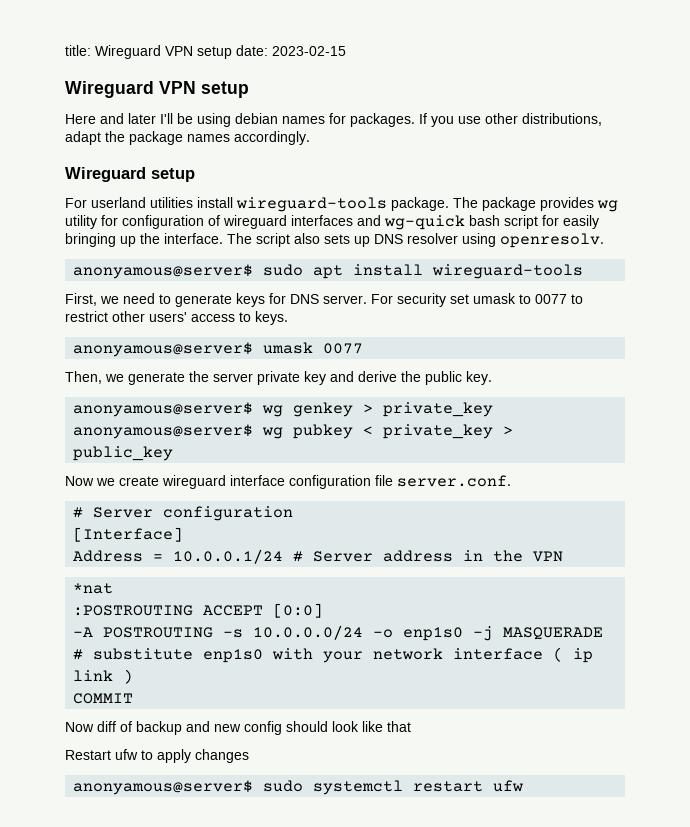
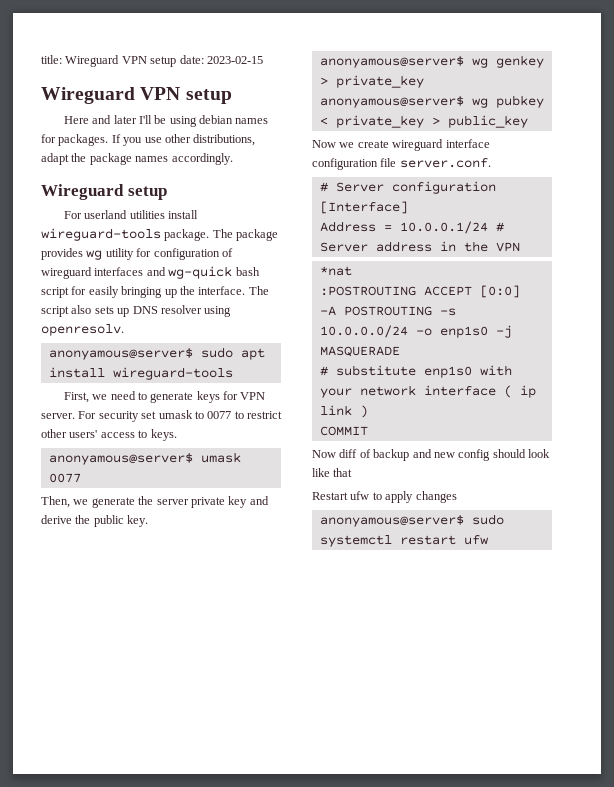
- First, we need to generate keys for DNS server.
+ First, we need to generate keys for VPN server.

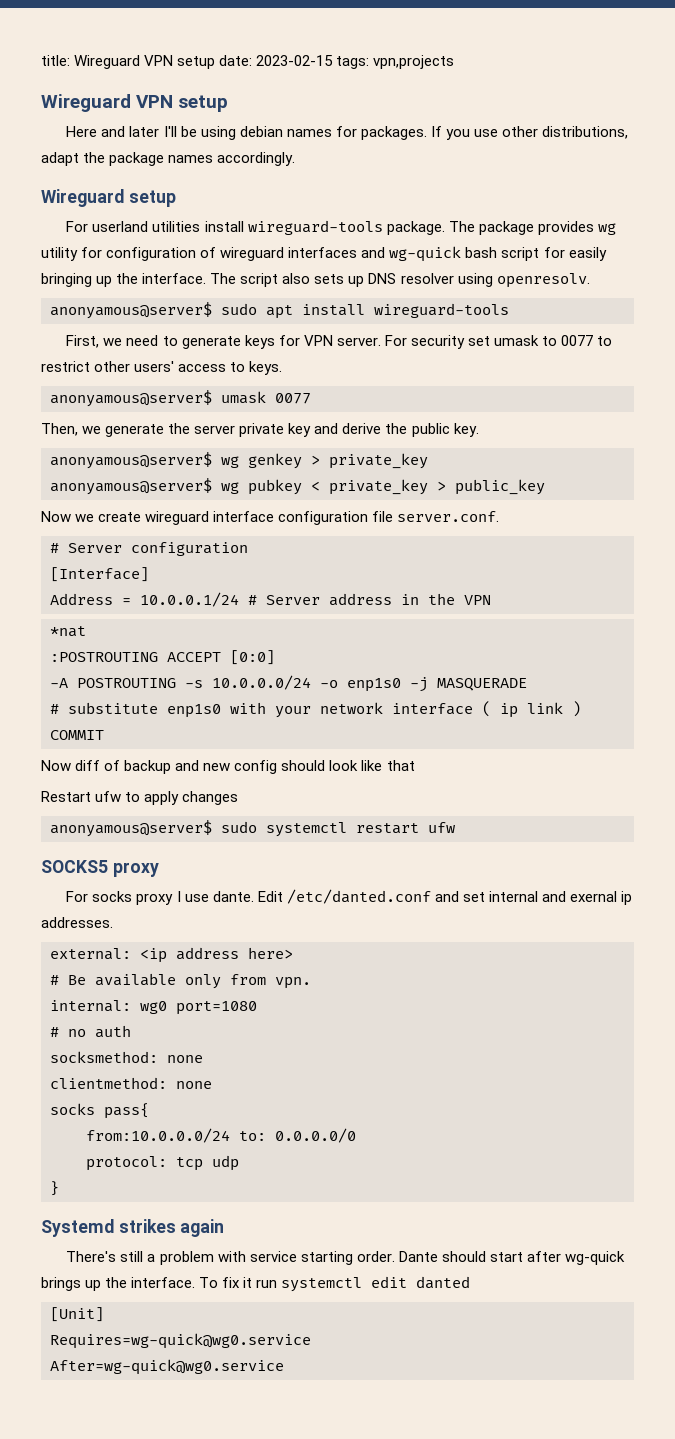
- title: Wireguard VPN setup date: 2023-02-15
+ title: Wireguard VPN setup date: 2023-02-15 tags: vpn,projects
+ SOCKS5 proxy
+ For socks proxy I use dante. Edit /etc/danted.conf and set internal and exernal ip addresses.
+ external: <ip address here>
+ # Be available only from vpn.
+ internal: wg0 port=1080
+ # no auth
+ socksmethod: none
+ clientmethod: none
+ socks pass{
+ from:10.0.0.0/24 to: 0.0.0.0/0
+ protocol: tcp udp
+ }
+ Systemd strikes again
+ There's still a problem with service starting order. Dante should start after wg-quick brings up the interface. To fix it run systemctl edit danted
+ [Unit]
+ Requires=wg-quick@wg0.service
+ After=wg-quick@wg0.service

